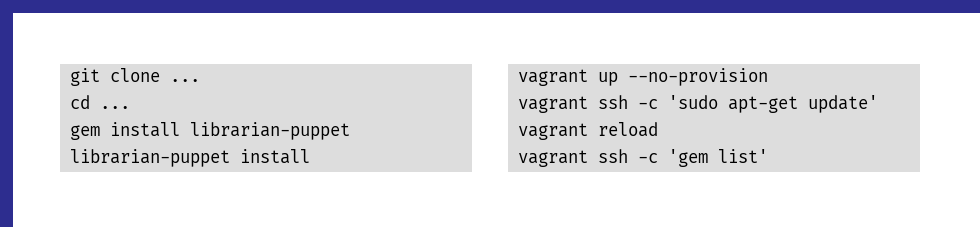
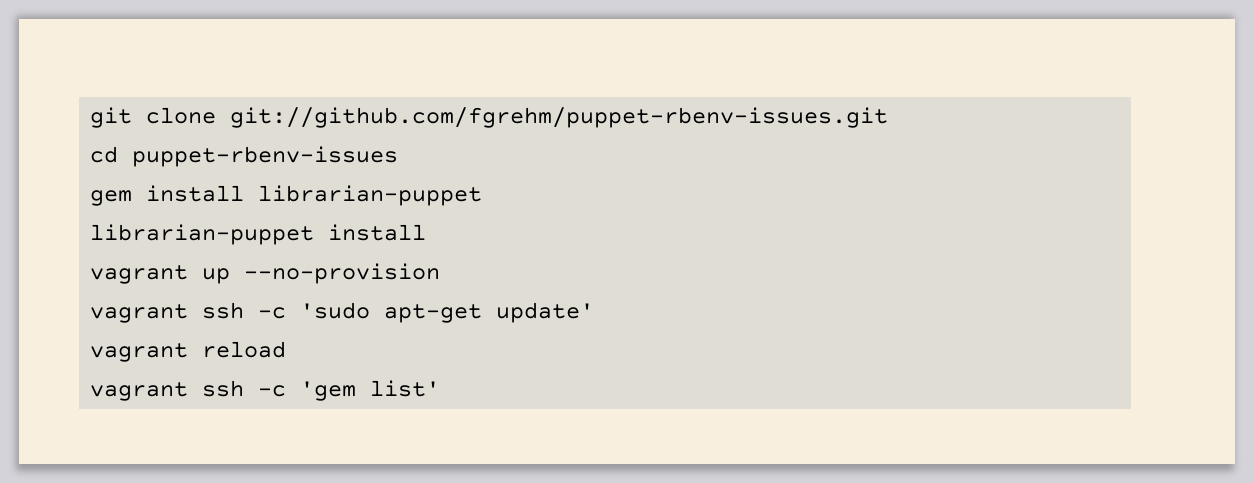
- git clone ...
+ git clone git://github.com/fgrehm/puppet-rbenv-issues.git
- cd ...
+ cd puppet-rbenv-issues

